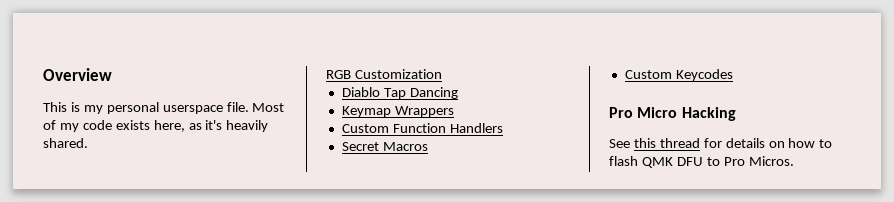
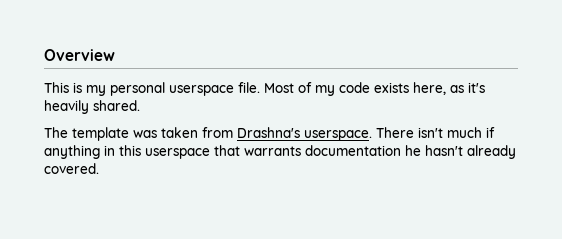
- RGB Customization
- Diablo Tap Dancing
- Keymap Wrappers
- Custom Function Handlers
- Secret Macros
- Custom Keycodes
- Pro Micro Hacking
- See this thread for details on how to flash QMK DFU to Pro Micros.
+ The template was taken from Drashna's userspace. There isn't much if anything in this userspace that warrants documentation he hasn't already covered.

